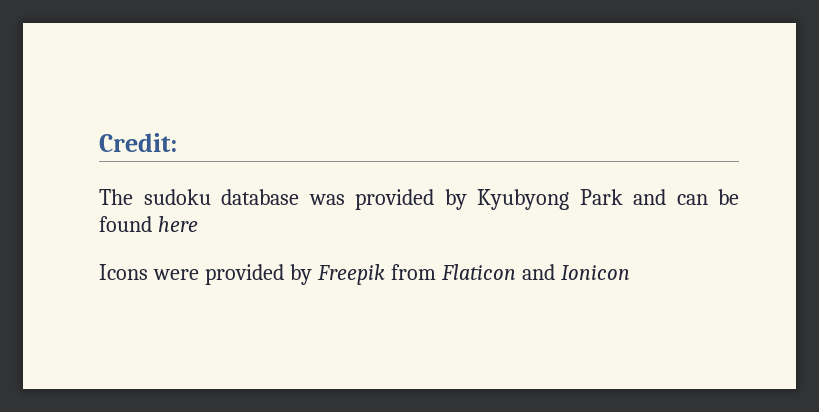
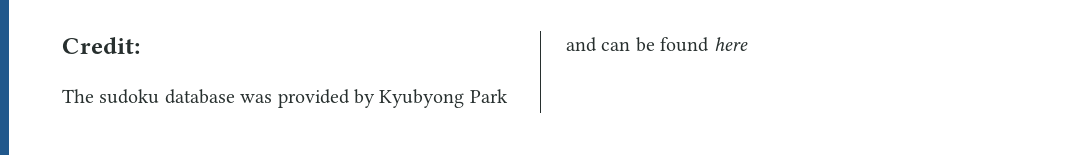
- Icons were provided by Freepik from Flaticon and Ionicon

